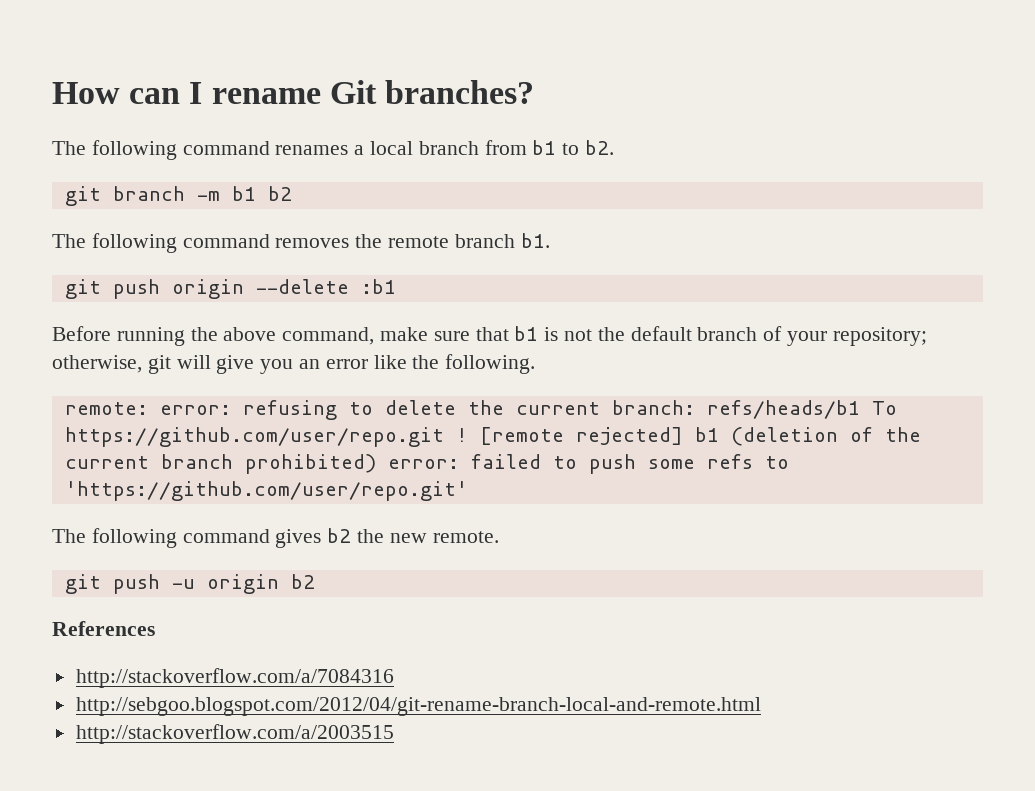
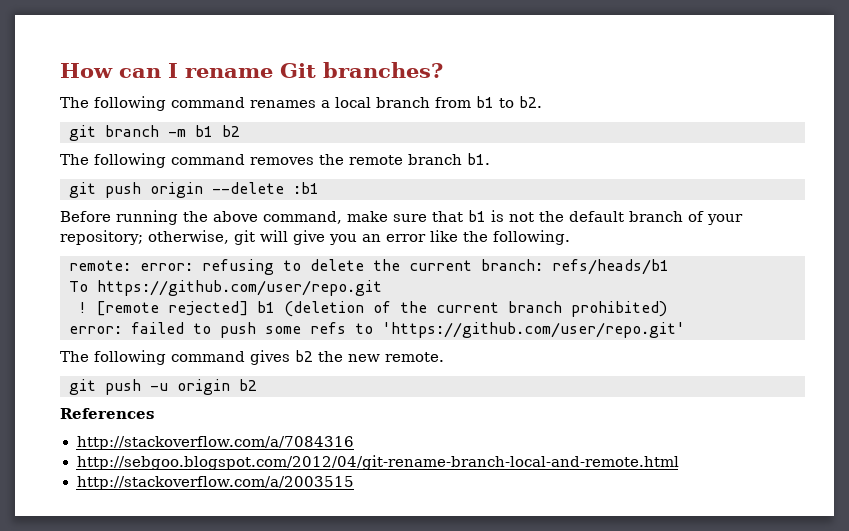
- remote: error: refusing to delete the current branch: refs/heads/b1 To https://github.com/user/repo.git !
+ remote: error: refusing to delete the current branch: refs/heads/b1
+ To https://github.com/user/repo.git
+ !
- [remote rejected] b1 (deletion of the current branch prohibited) error: failed to push some refs to 'https://github.com/user/repo.git'
+ [remote rejected] b1 (deletion of the current branch prohibited)
+ error: failed to push some refs to 'https://github.com/user/repo.git'

